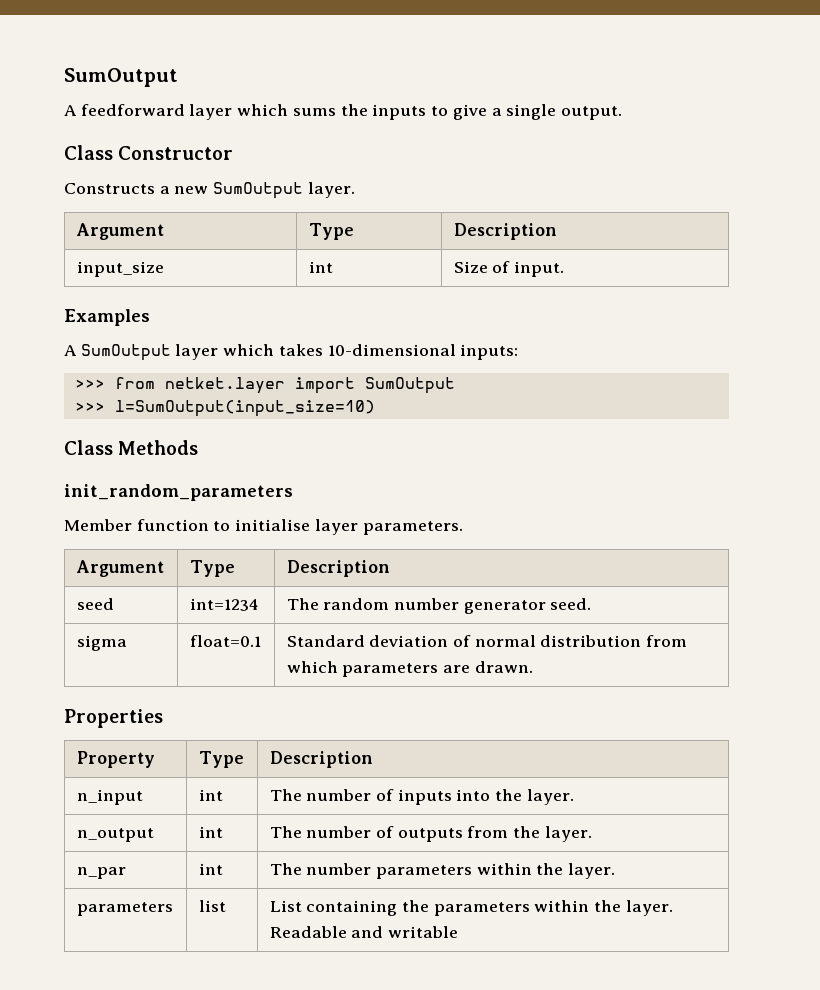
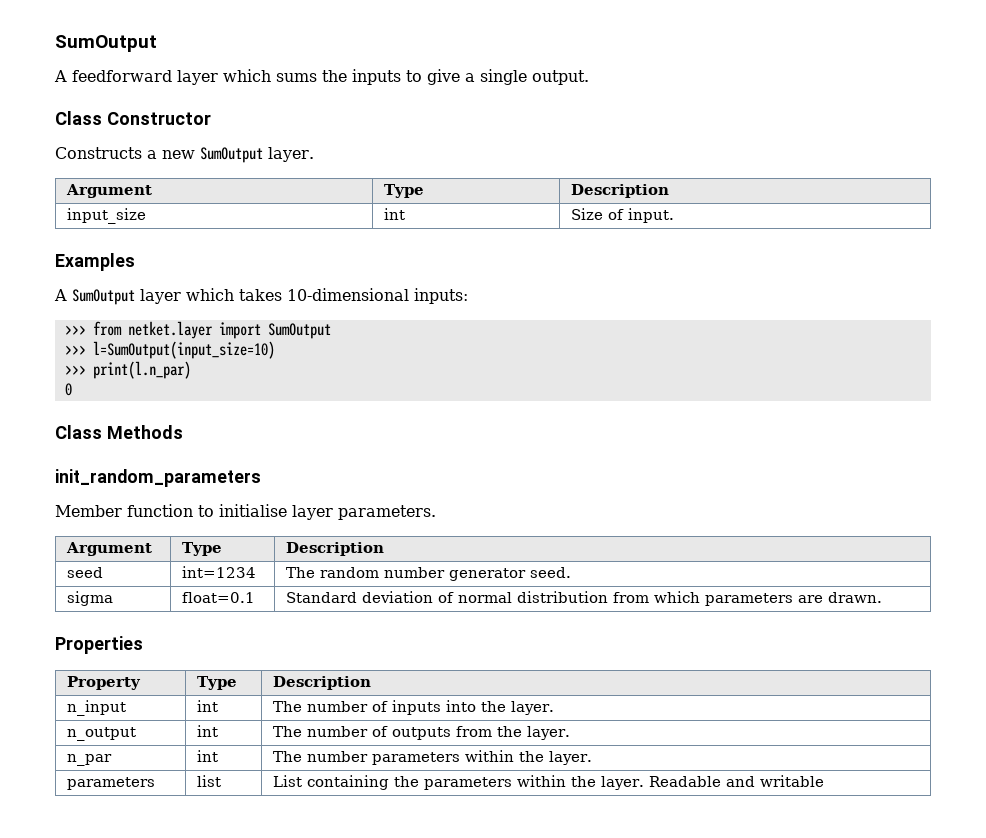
+ >>> print(l.n_par)
+ 0

